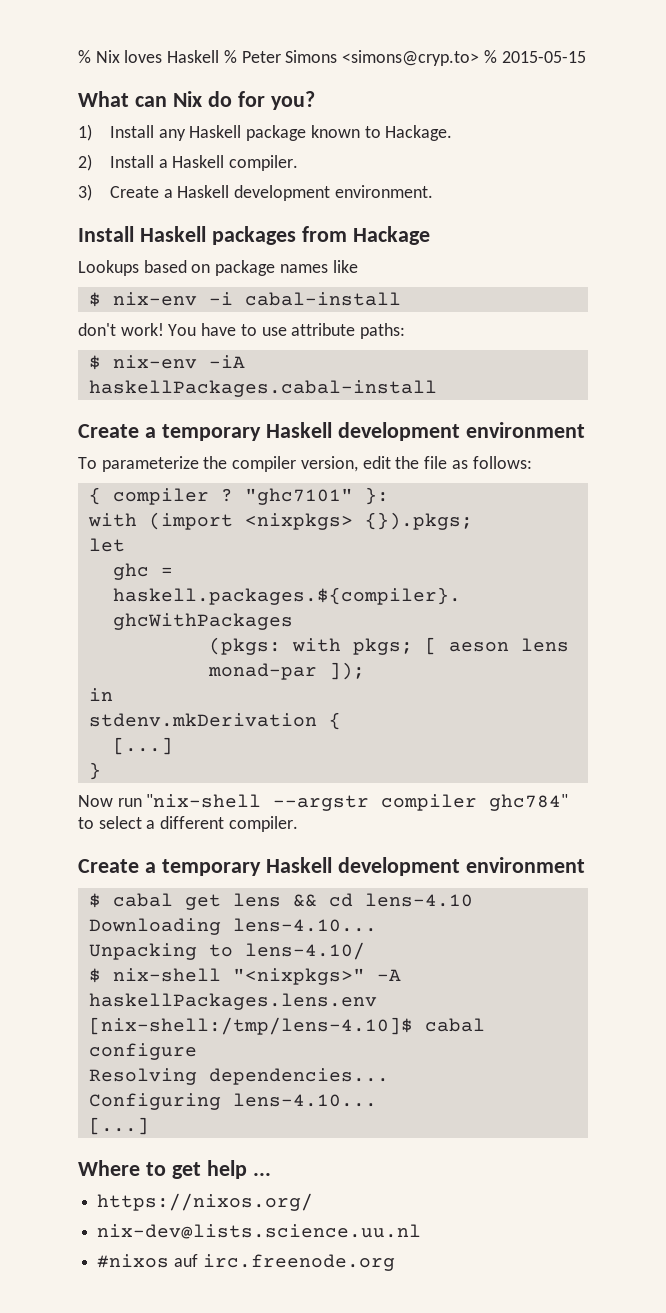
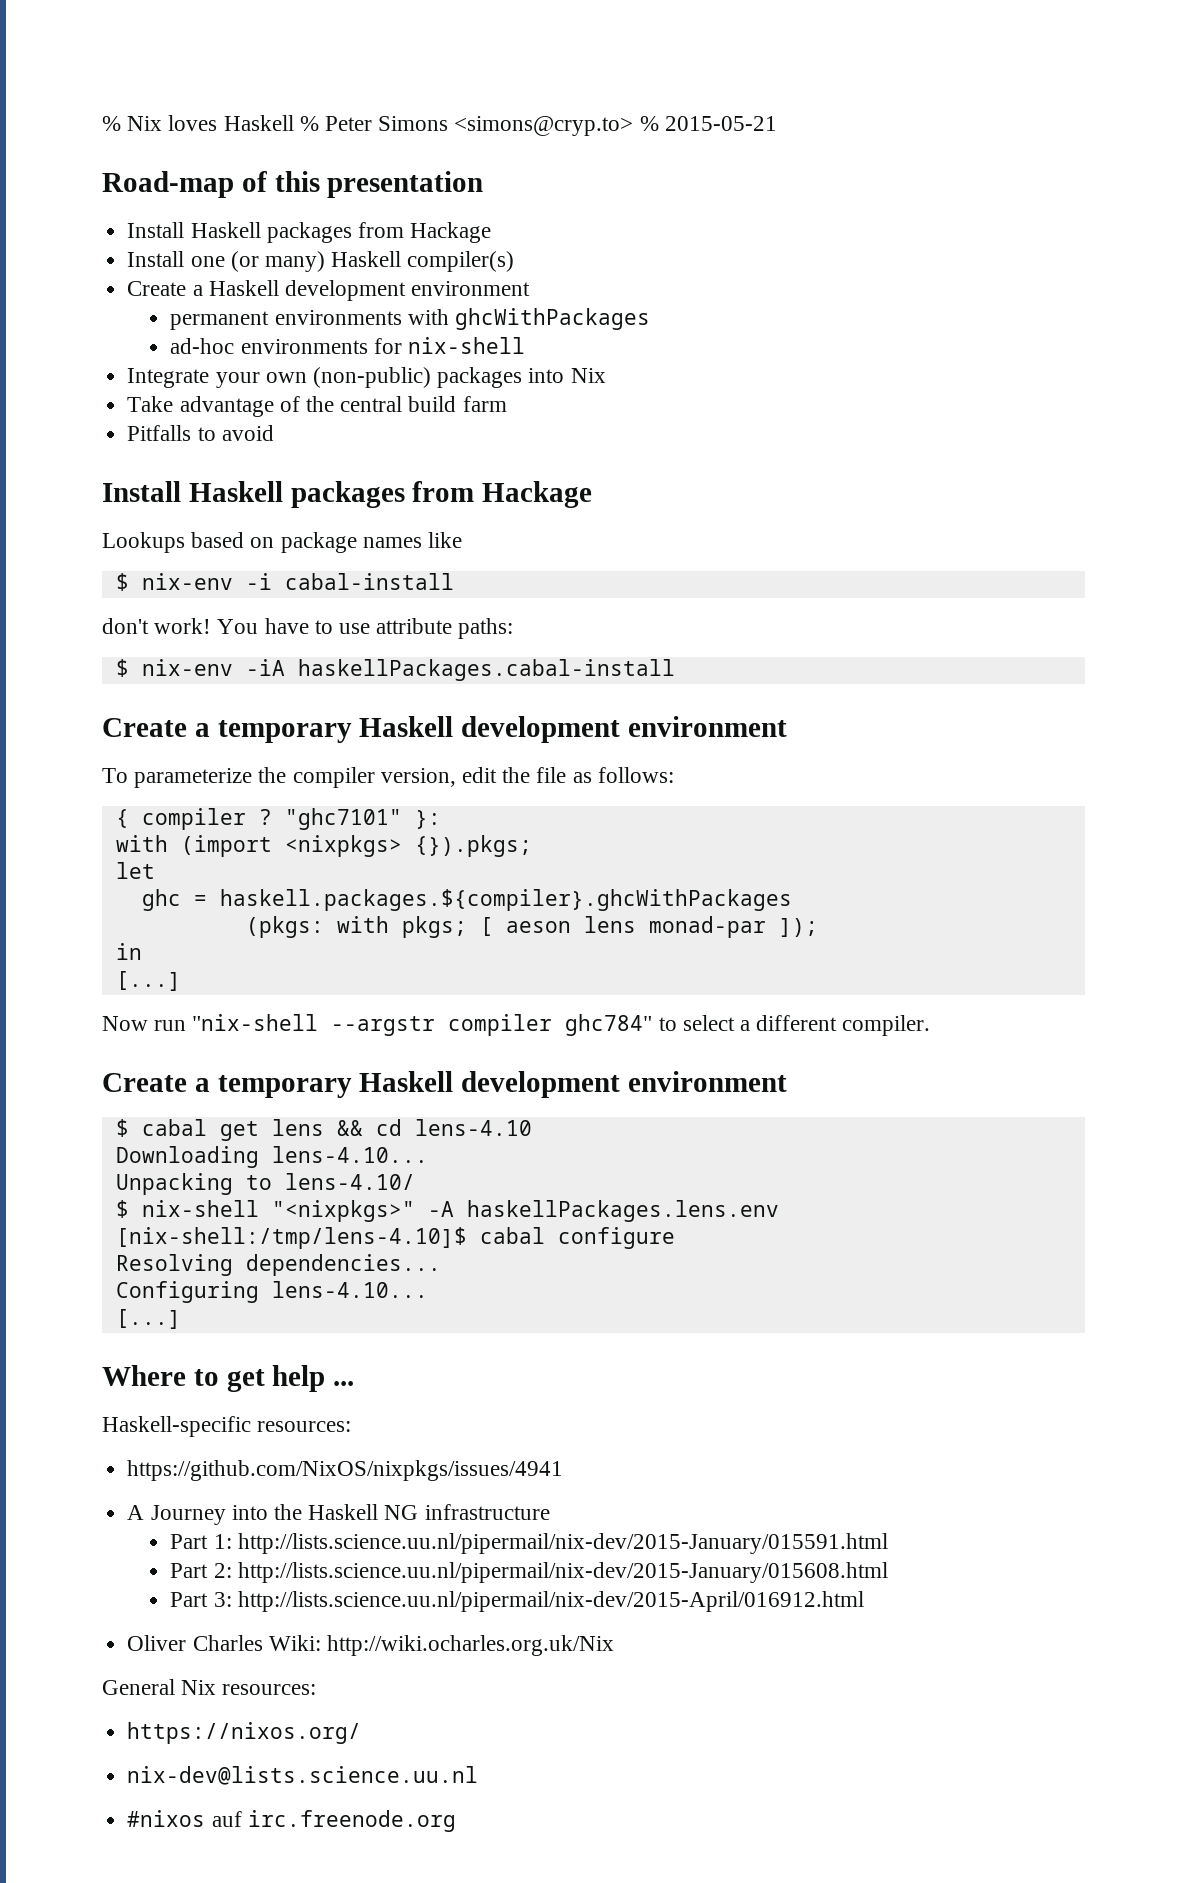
- % Nix loves Haskell % Peter Simons <simons@cryp.to> % 2015-05-15
- What can Nix do for you?
- 1) Install any Haskell package known to Hackage.
- 2) Install a Haskell compiler.
- 3) Create a Haskell development environment.
+ % Nix loves Haskell % Peter Simons <simons@cryp.to> % 2015-05-21
+ Road-map of this presentation
+ Install Haskell packages from Hackage
+ Install one (or many) Haskell compiler(s)
+ Create a Haskell development environment
+ permanent environments with ghcWithPackages
+ ad-hoc environments for nix-shell
+ Integrate your own (non-public) packages into Nix
+ Take advantage of the central build farm
+ Pitfalls to avoid
  in
- stdenv.mkDerivation {
  [...]
- }
+ Haskell-specific resources:
+ https://github.com/NixOS/nixpkgs/issues/4941
+ A Journey into the Haskell NG infrastructure
+ Part 1: http://lists.science.uu.nl/pipermail/nix-dev/2015-January/015591.html
+ Part 2: http://lists.science.uu.nl/pipermail/nix-dev/2015-January/015608.html
+ Part 3: http://lists.science.uu.nl/pipermail/nix-dev/2015-April/016912.html
+ Oliver Charles Wiki: http://wiki.ocharles.org.uk/Nix
+ General Nix resources:

